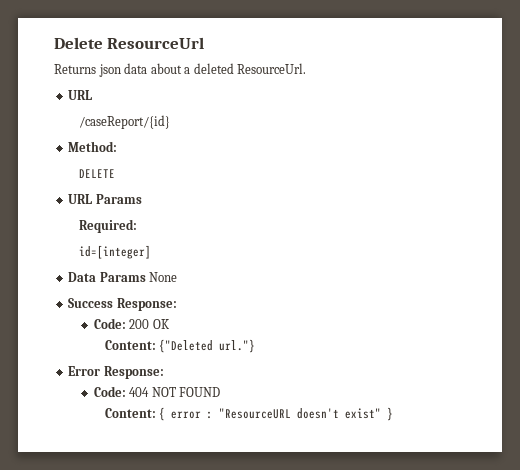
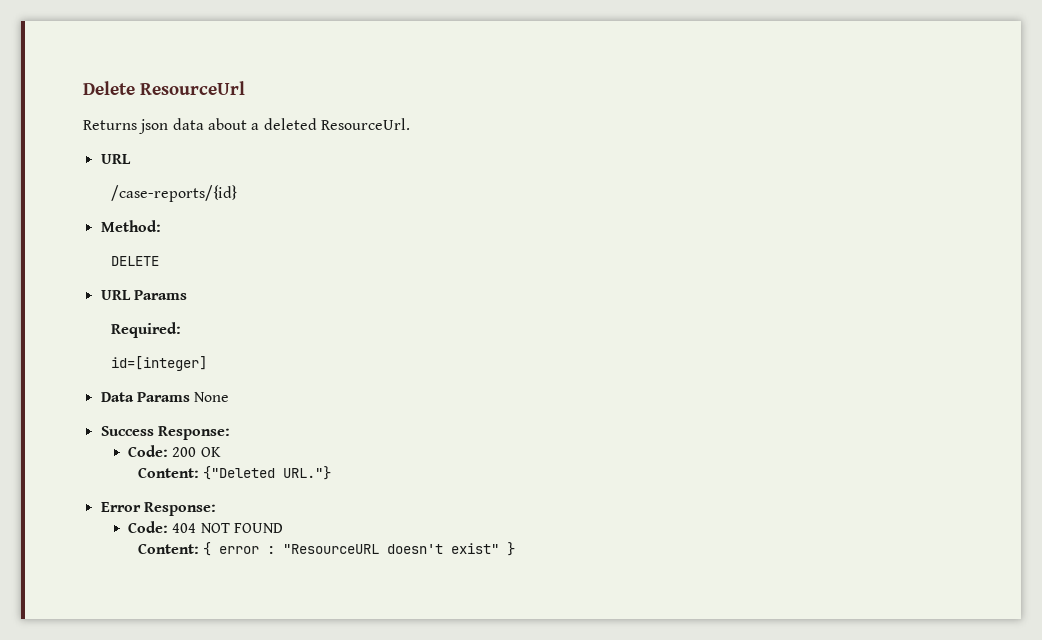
- /caseReport/{id}
+ /case-reports/{id}
- Content: {"Deleted url."}
+ Content: {"Deleted URL."}

